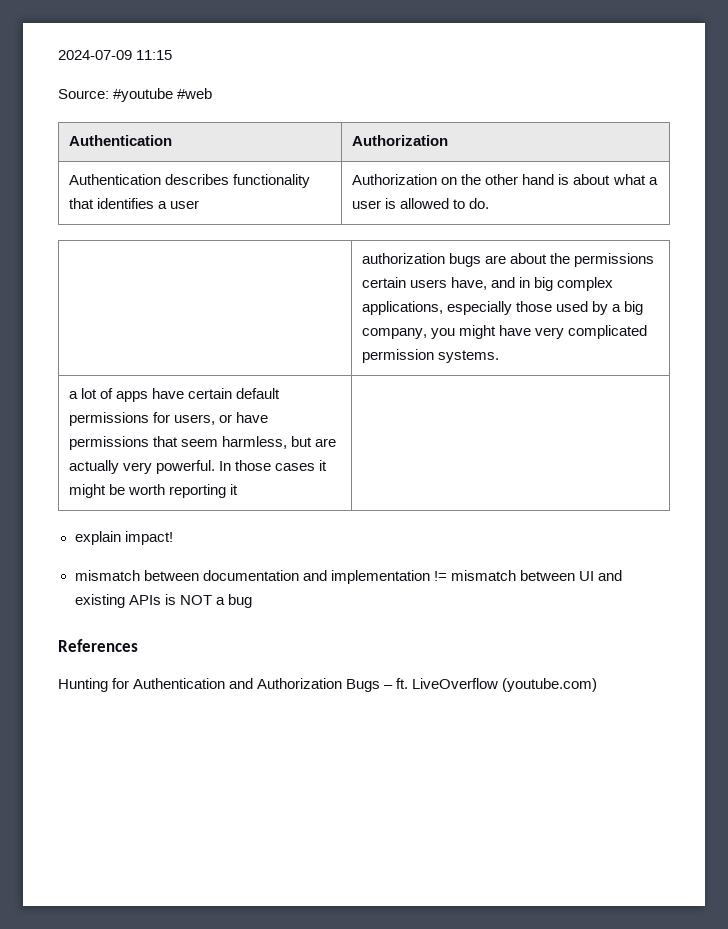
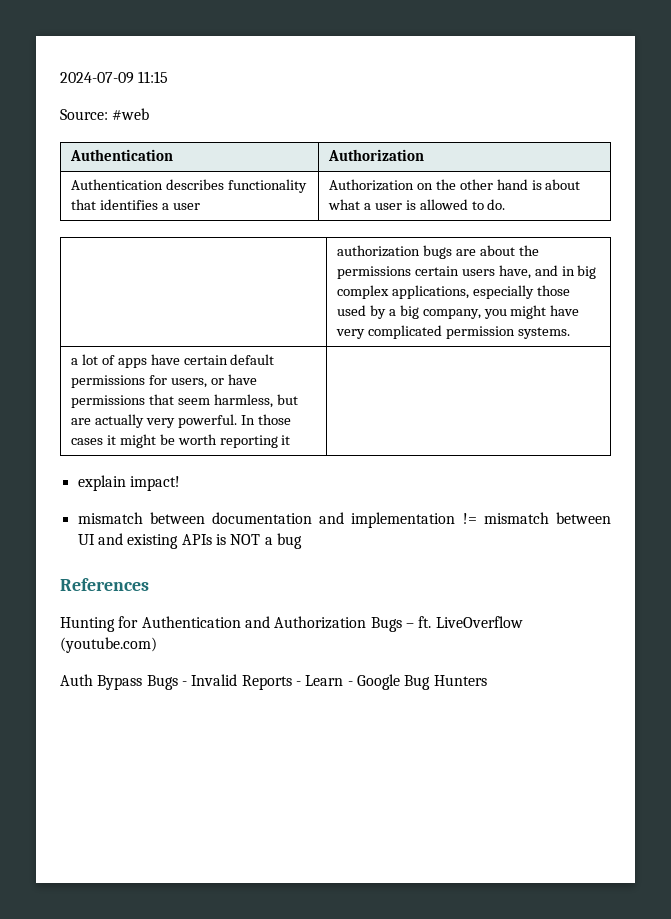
- Source: #youtube #web
+ Source: #web
+ Auth Bypass Bugs - Invalid Reports - Learn - Google Bug Hunters

